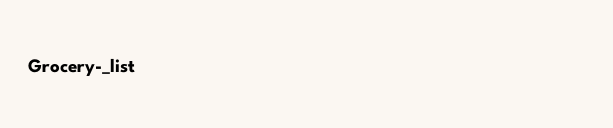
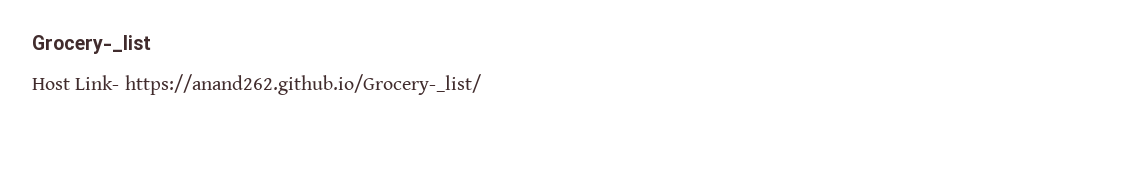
+ Host Link- https://anand262.github.io/Grocery-_list/

